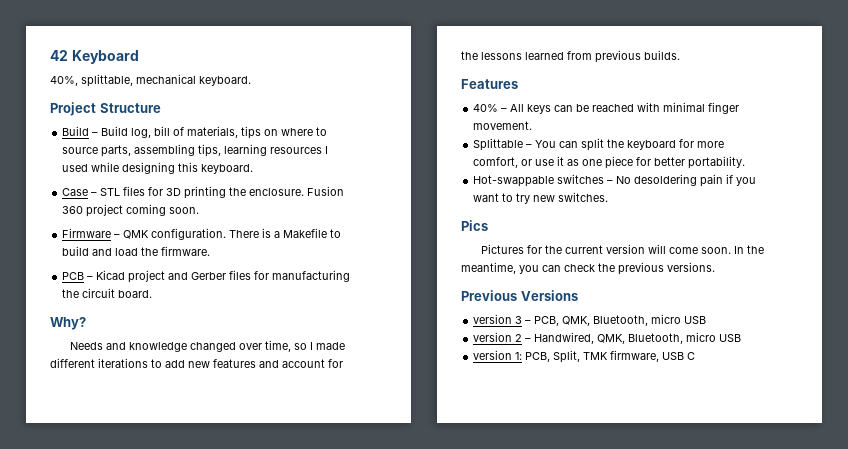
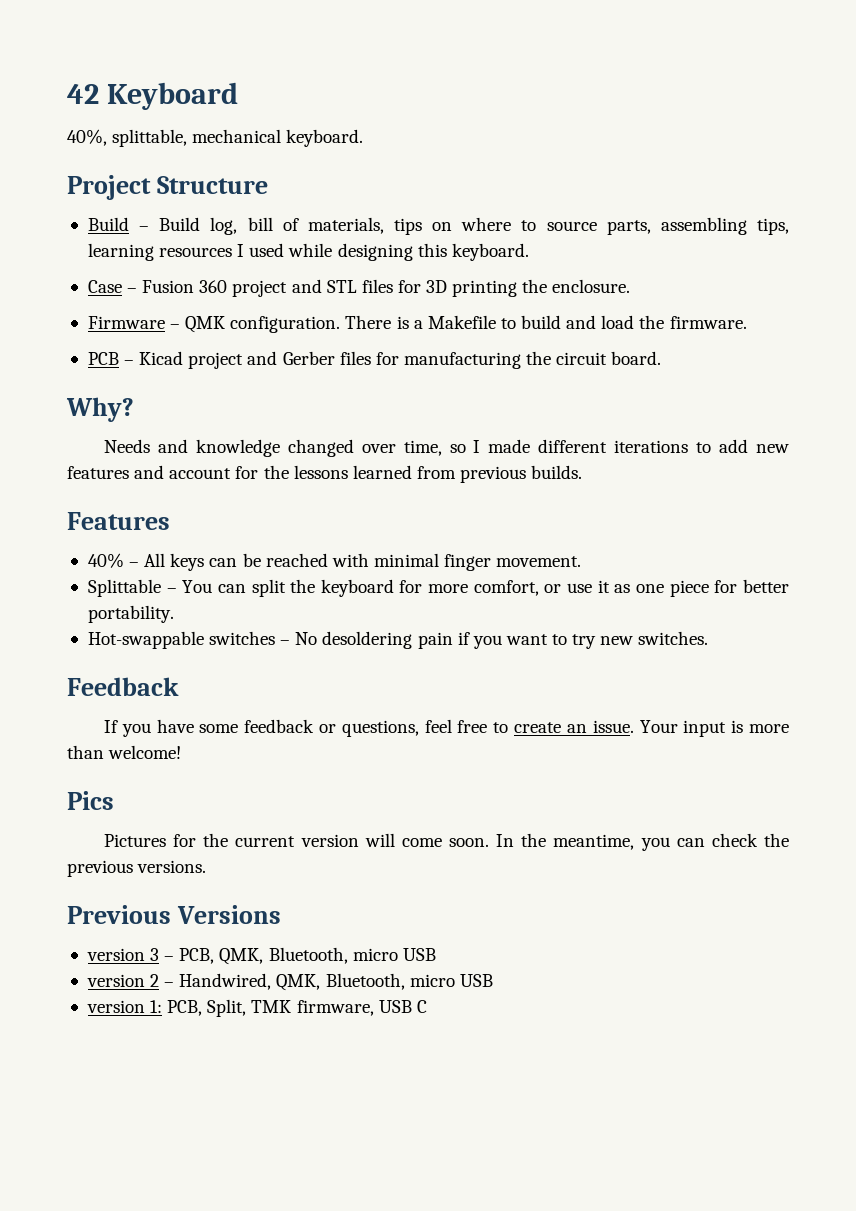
- Case – STL files for 3D printing the enclosure. Fusion 360 project coming soon.
+ Case – Fusion 360 project and STL files for 3D printing the enclosure.
+ Feedback
+ If you have some feedback or questions, feel free to create an issue. Your input is more than welcome!

